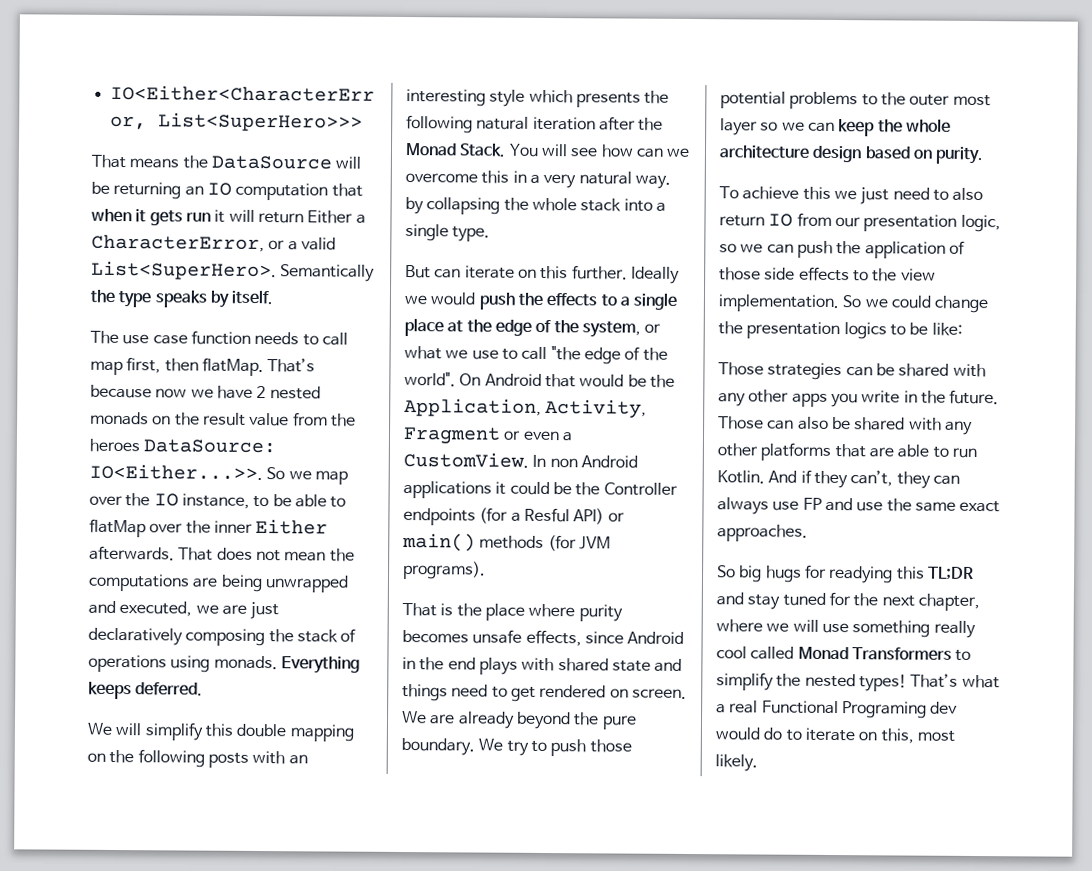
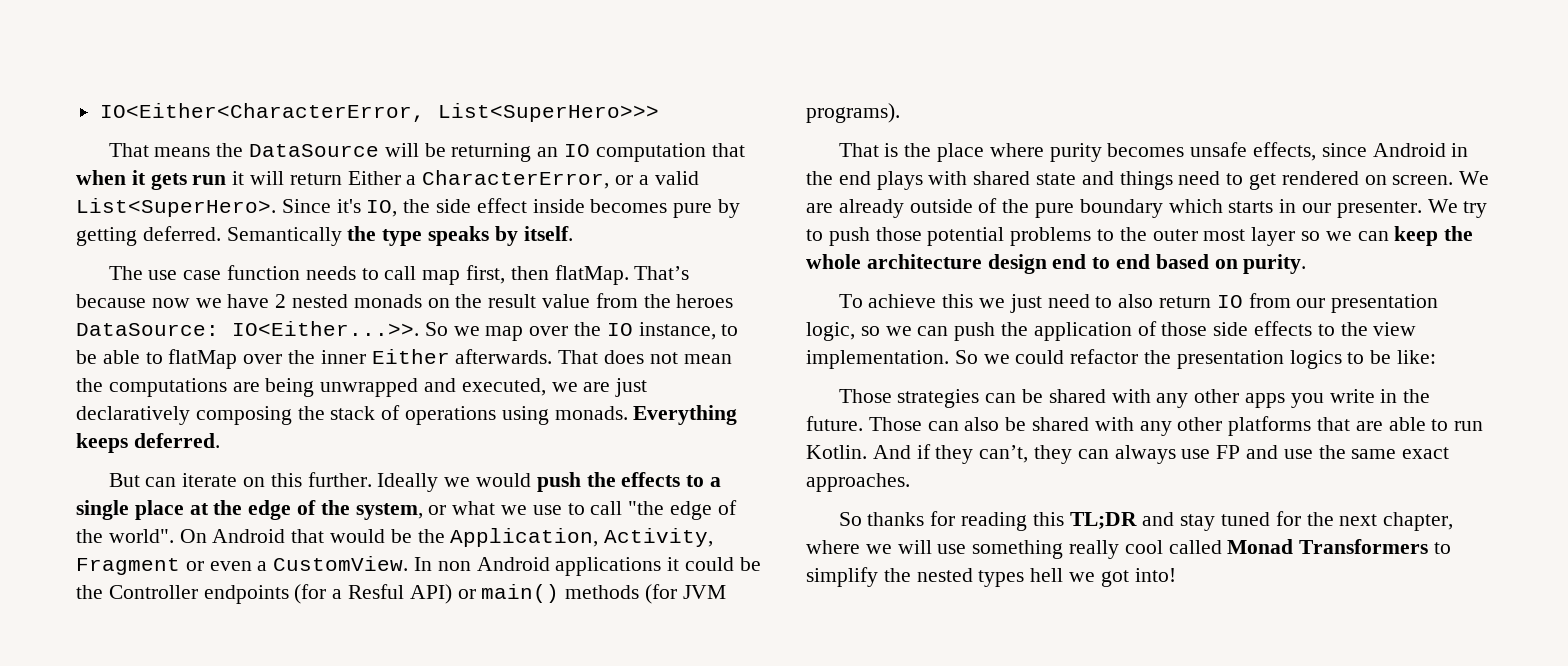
+ Since it's IO, the side effect inside becomes pure by getting deferred.
- We will simplify this double mapping on the following posts with an interesting style which presents the following natural iteration after the Monad Stack. You will see how can we overcome this in a very natural way. by collapsing the whole stack into a single type.
- We are already beyond the pure boundary.
+ We are already outside of the pure boundary which starts in our presenter.
- We try to push those potential problems to the outer most layer so we can keep the whole architecture design based on purity.
+ We try to push those potential problems to the outer most layer so we can keep the whole architecture design end to end based on purity.
- So we could change the presentation logics to be like:
+ So we could refactor the presentation logics to be like:
- So big hugs for readying this TL;DR and stay tuned for the next chapter, where we will use something really cool called Monad Transformers to simplify the nested types! That’s what a real Functional Programing dev would do to iterate on this, most likely.
+ So thanks for reading this TL;DR and stay tuned for the next chapter, where we will use something really cool called Monad Transformers to simplify the nested types hell we got into!

